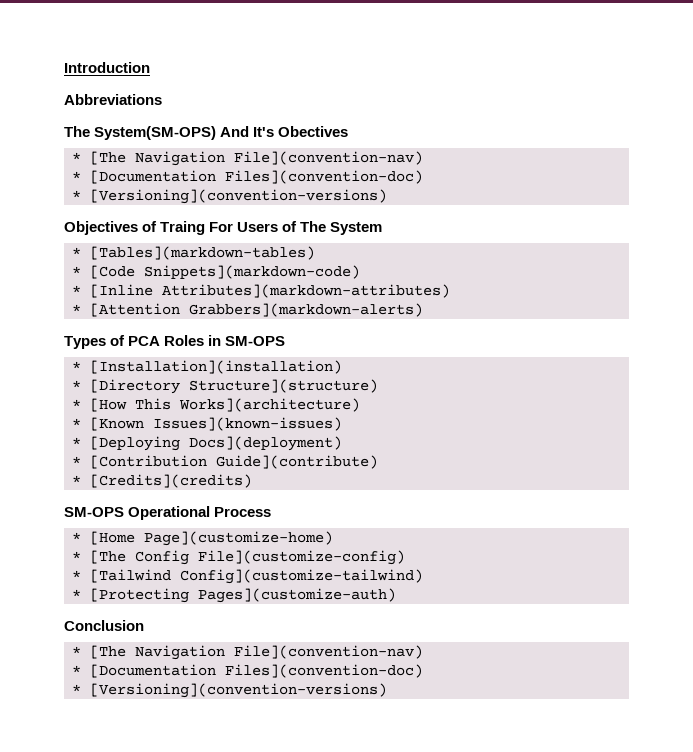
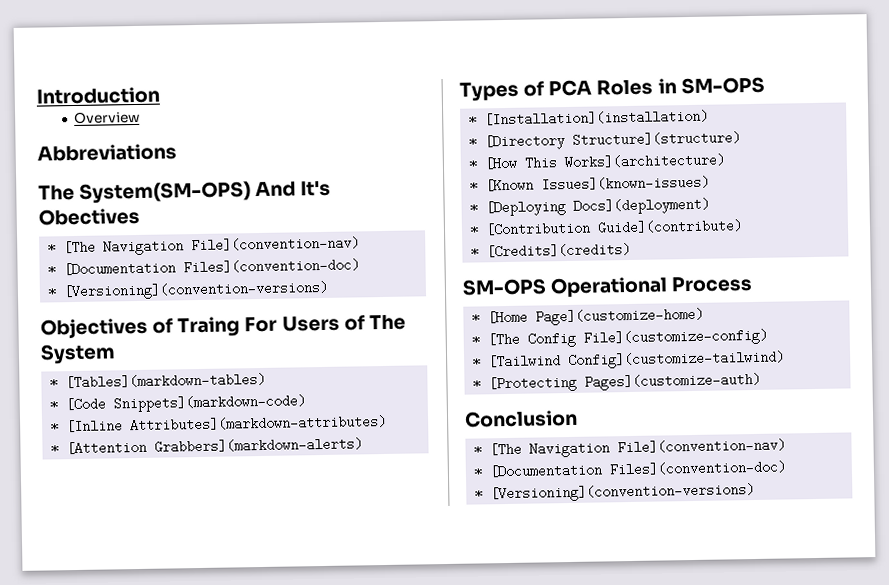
+ Overview

